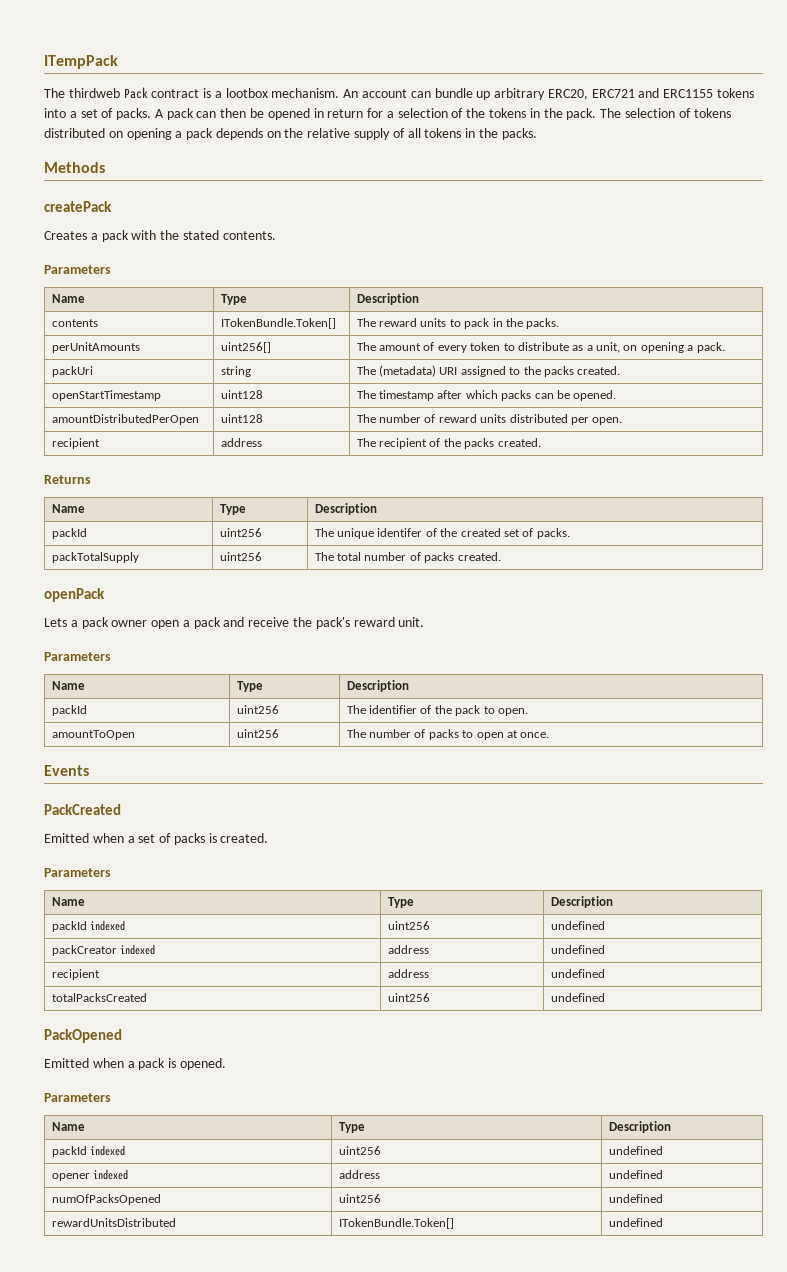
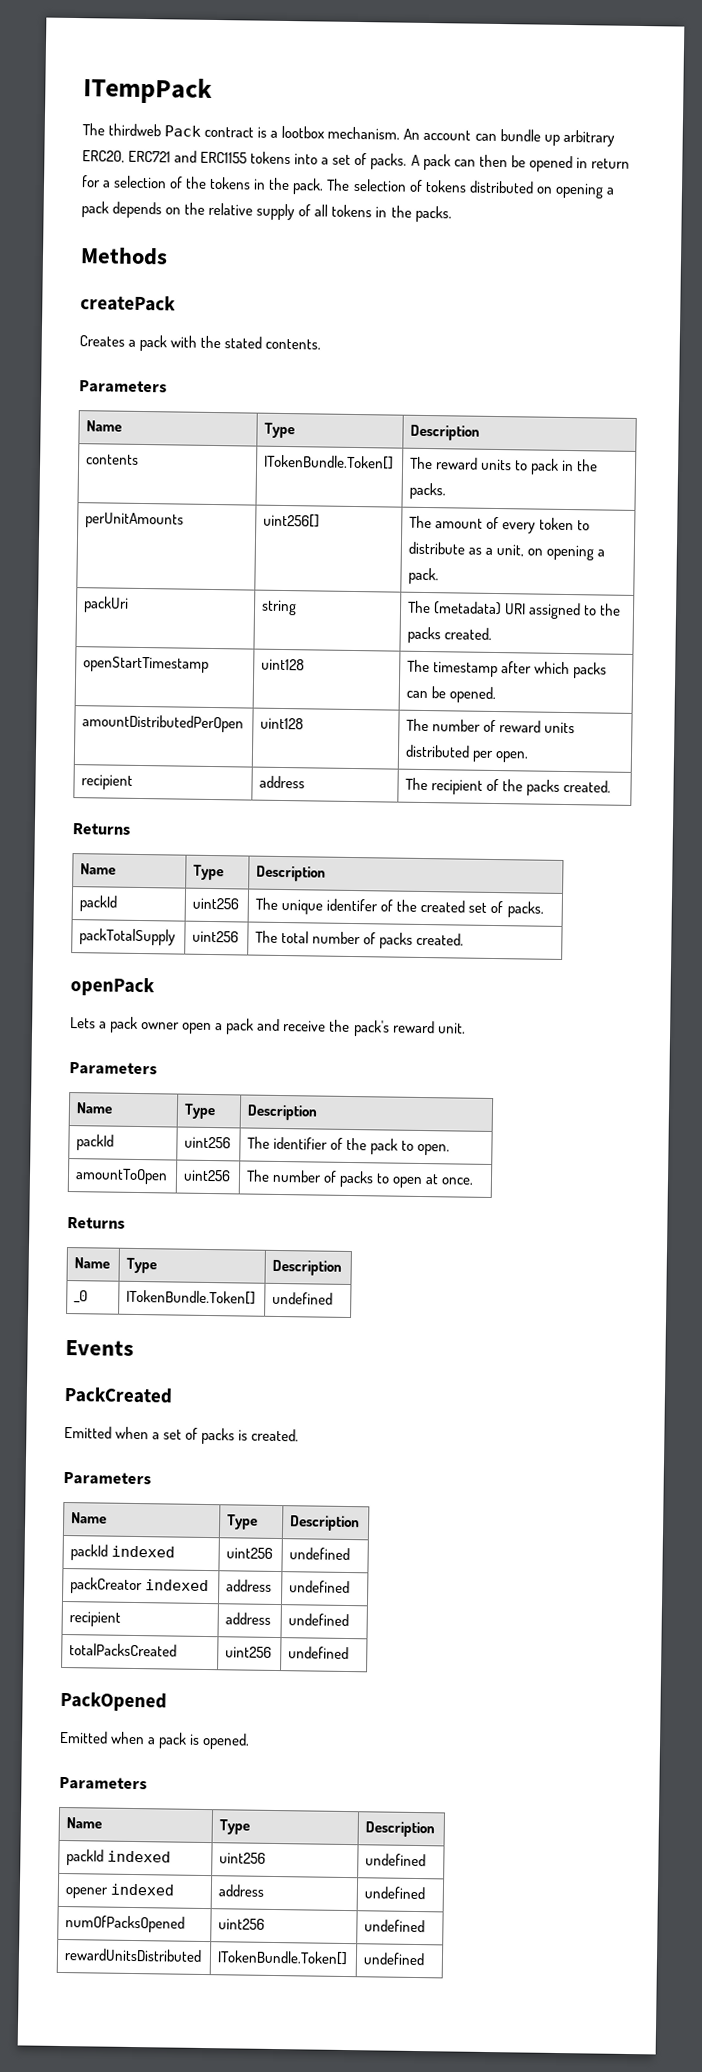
  amountToOpen | uint256 | The number of packs to open at once.
+ Returns
+ Name | Type | Description
+ _0 | ITokenBundle.Token[] | undefined

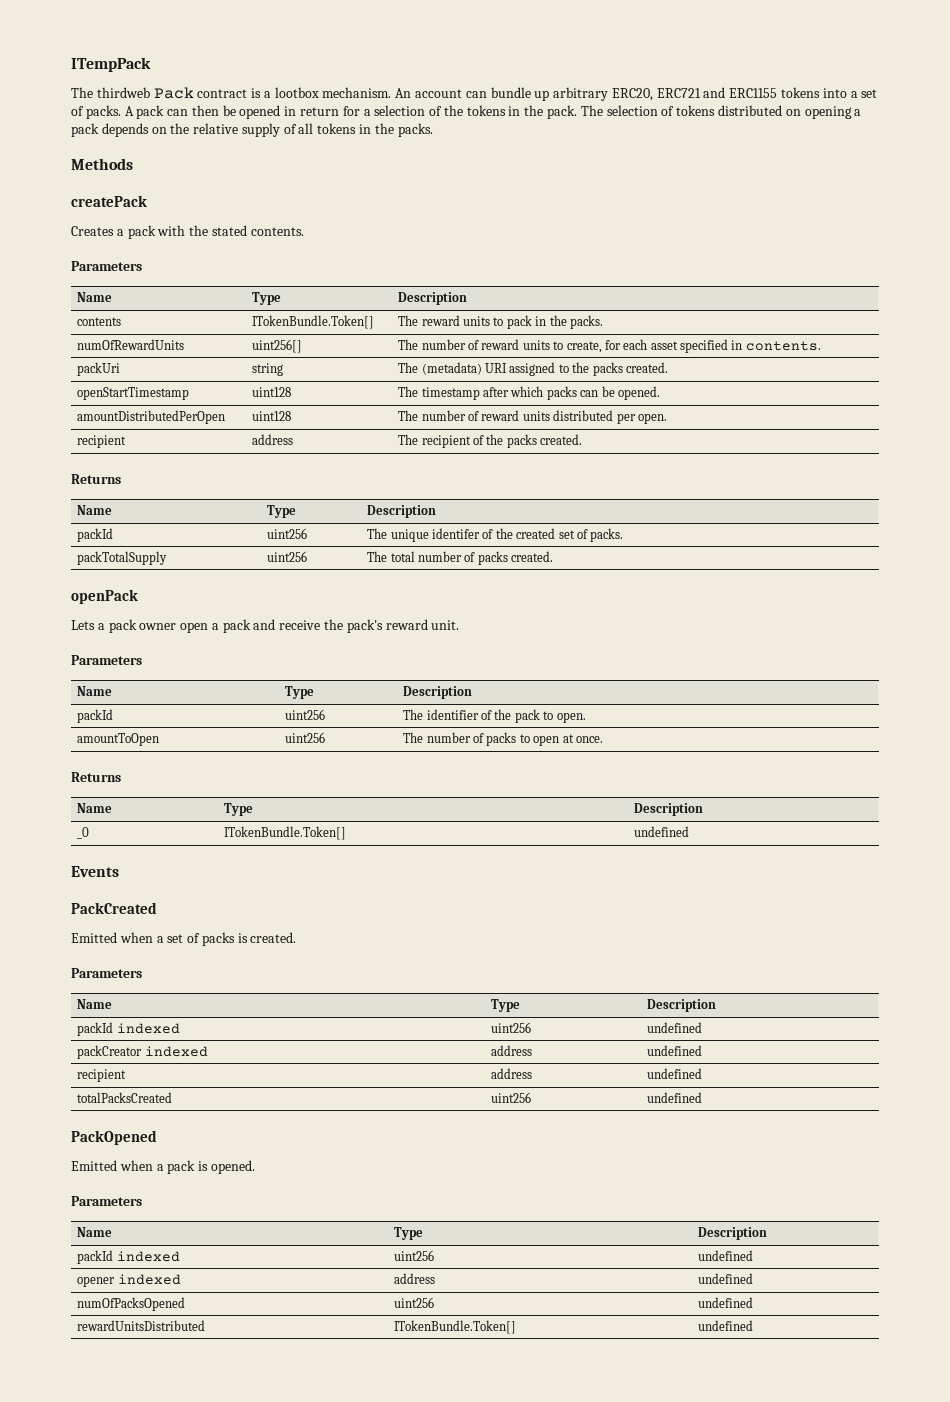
- perUnitAmounts | uint256[] | The amount of every token to distribute as a unit, on opening a pack.
+ numOfRewardUnits | uint256[] | The number of reward units to create, for each asset specified in contents.

